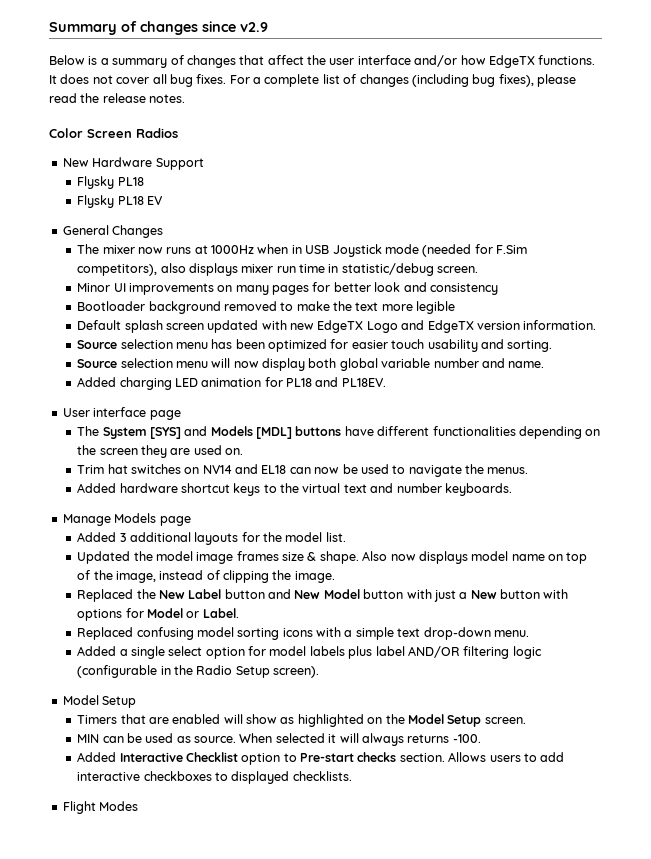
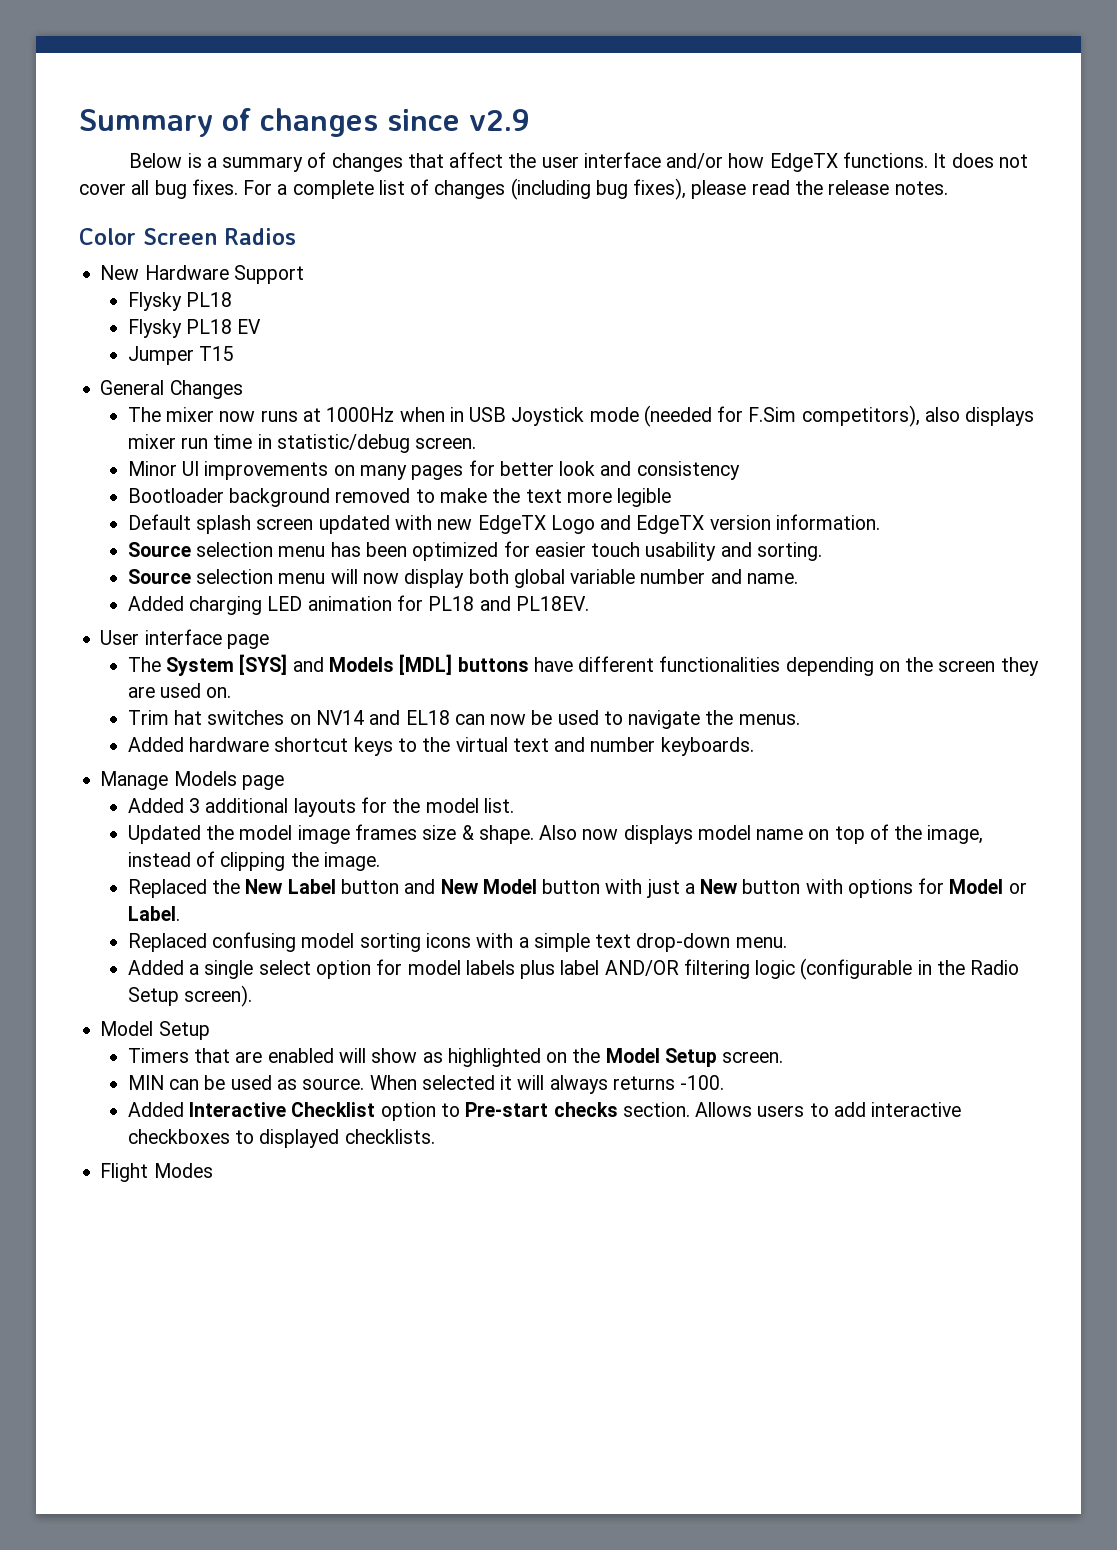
+ Jumper T15

